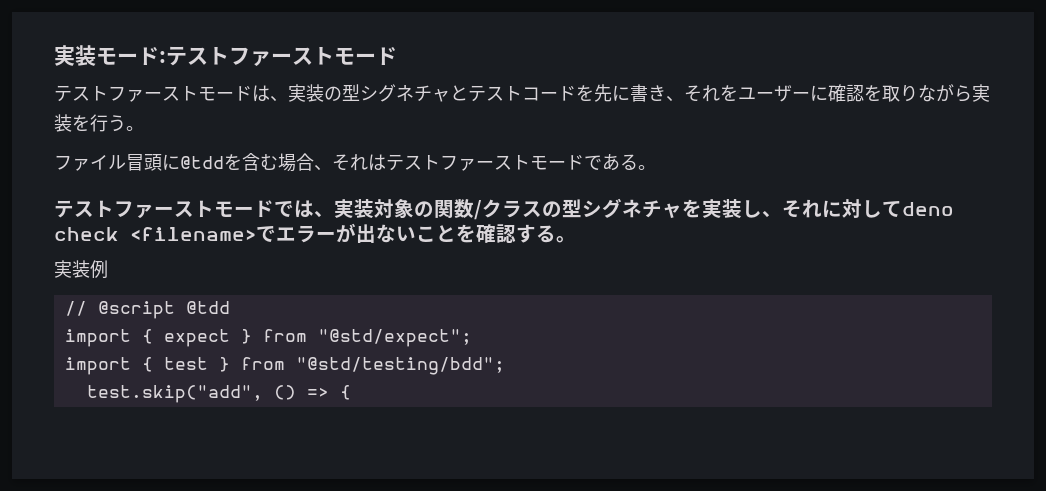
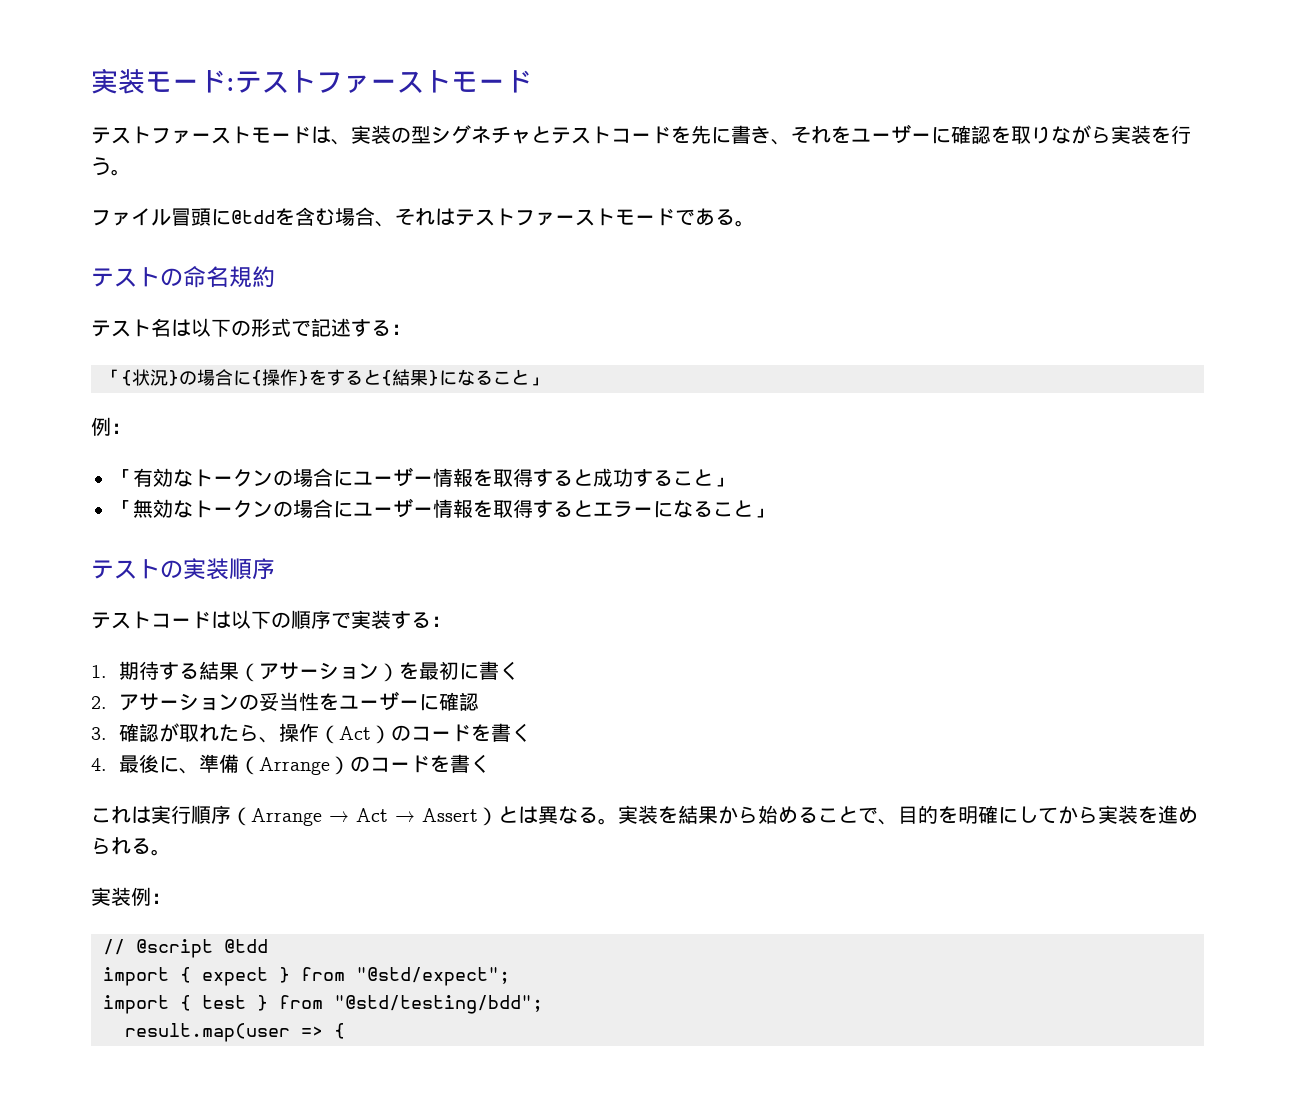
- テストファーストモードでは、実装対象の関数/クラスの型シグネチャを実装し、それに対してdeno check <filename>でエラーが出ないことを確認する。
+ テストの命名規約
+ テスト名は以下の形式で記述する：
+ 「{状況}の場合に{操作}をすると{結果}になること」
+ 例：
+ 「有効なトークンの場合にユーザー情報を取得すると成功すること」
+ 「無効なトークンの場合にユーザー情報を取得するとエラーになること」
+ テストの実装順序
+ テストコードは以下の順序で実装する：
+ 1.期待する結果（アサーション）を最初に書く
+ 2.アサーションの妥当性をユーザーに確認
+ 3.確認が取れたら、操作（Act）のコードを書く
+ 4.最後に、準備（Arrange）のコードを書く
+ これは実行順序（Arrange → Act → Assert）とは異なる。実装を結果から始めることで、目的を明確にしてから実装を進められる。
- 実装例
+ 実装例：
- test.skip("add", () => {
+ result.map(user => {

